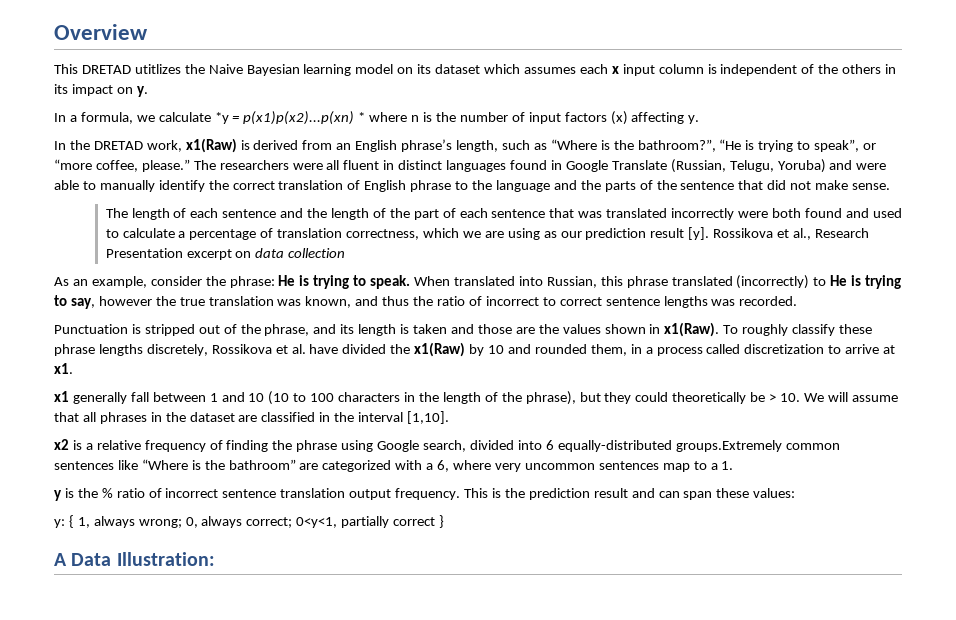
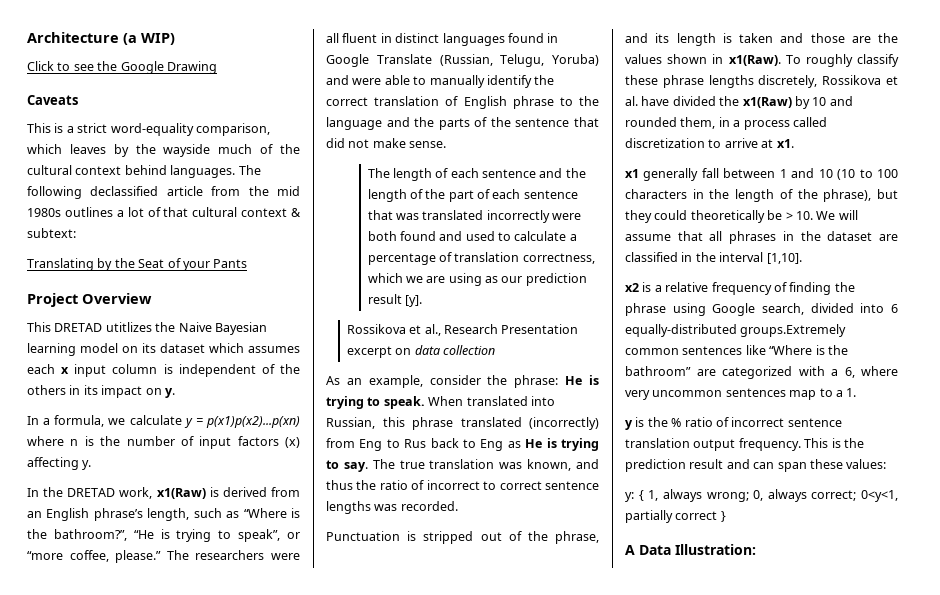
- Overview
+ Architecture (a WIP)
+ Click to see the Google Drawing
+ Caveats
+ This is a strict word-equality comparison, which leaves by the wayside much of the cultural context behind languages. The following declassified article from the mid 1980s outlines a lot of that cultural context & subtext:
+ Translating by the Seat of your Pants
+ Project Overview
- In a formula, we calculate *y = p(x1)p(x2)...p(xn) * where n is the number of input factors (x) affecting y.
+ In a formula, we calculate y = p(x1)p(x2)...p(xn) where n is the number of input factors (x) affecting y.
- The length of each sentence and the length of the part of each sentence that was translated incorrectly were both found and used to calculate a percentage of translation correctness, which we are using as our prediction result [y]. Rossikova et al., Research Presentation excerpt on data collection
+ The length of each sentence and the length of the part of each sentence that was translated incorrectly were both found and used to calculate a percentage of translation correctness, which we are using as our prediction result [y].
+ Rossikova et al., Research Presentation excerpt on data collection
- When translated into Russian, this phrase translated (incorrectly) to He is trying to say, however the true translation was known, and thus the ratio of incorrect to correct sentence lengths was recorded.
+ When translated into Russian, this phrase translated (incorrectly) from Eng to Rus back to Eng as He is trying to say. The true translation was known, and thus the ratio of incorrect to correct sentence lengths was recorded.

